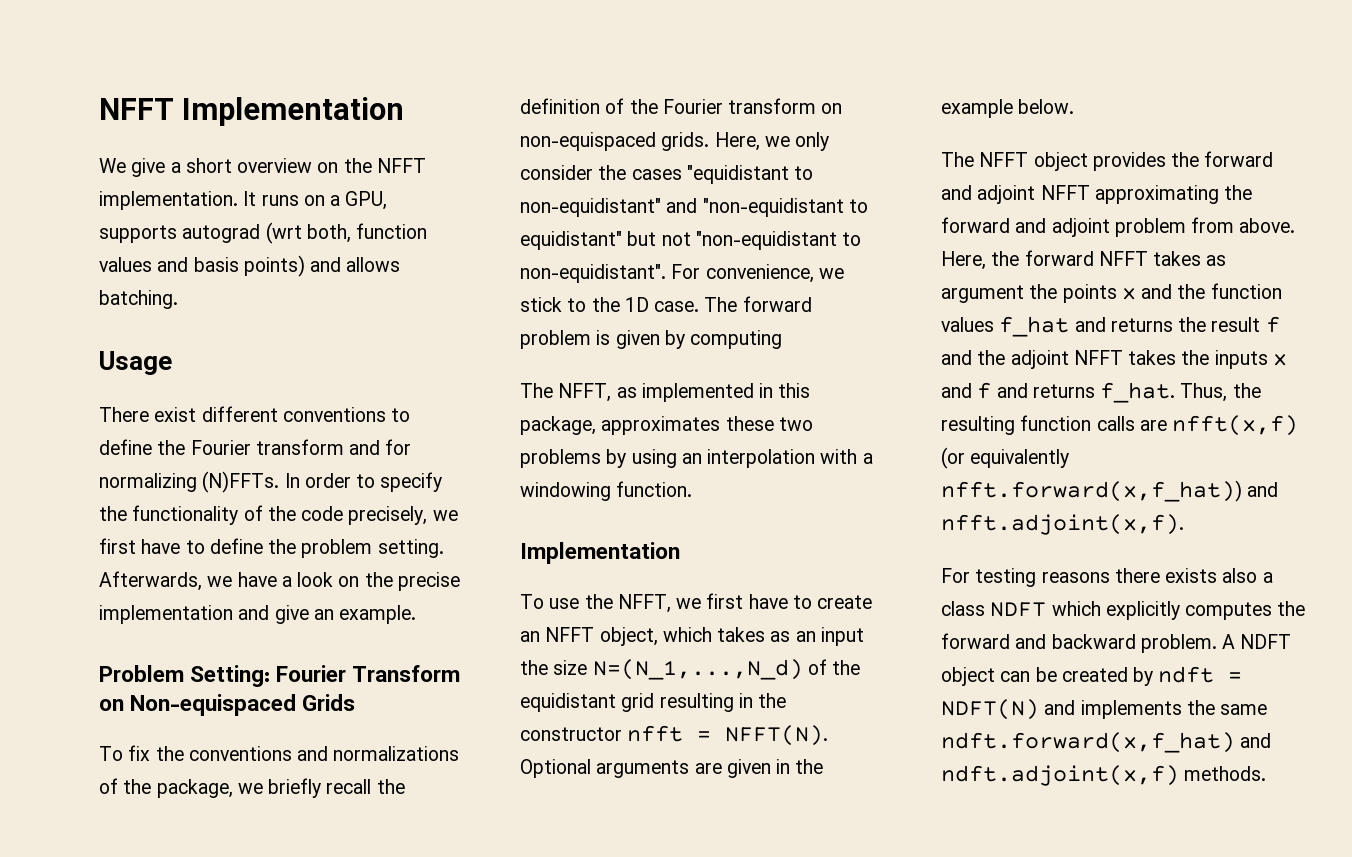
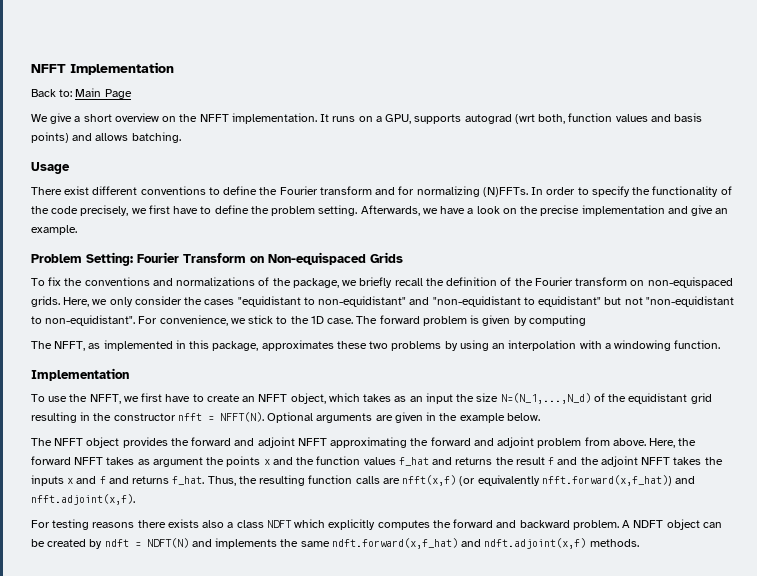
+ Back to: Main Page

